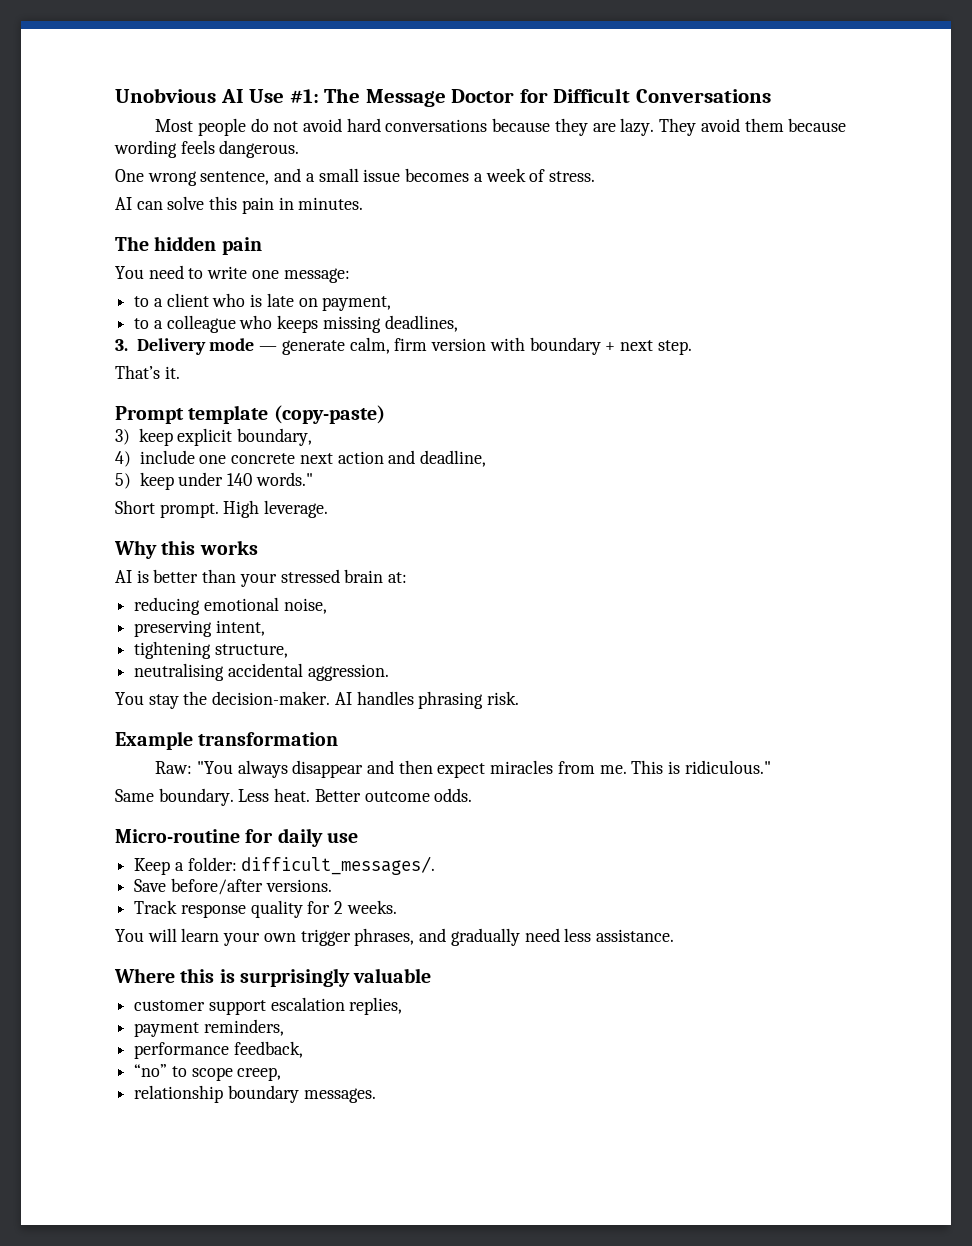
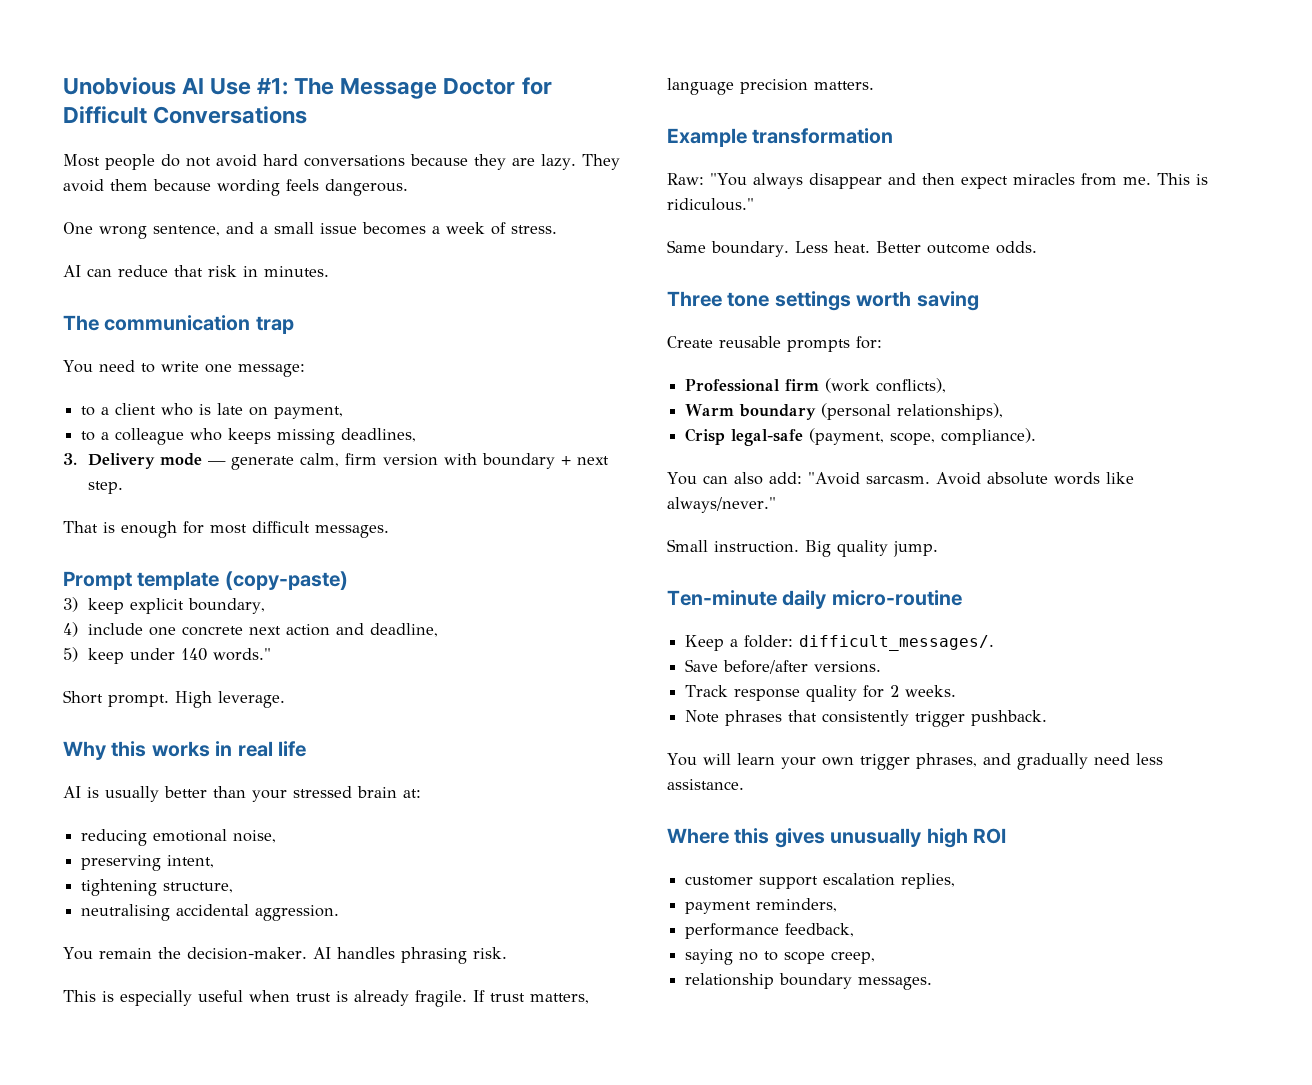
- AI can solve this pain in minutes.
+ AI can reduce that risk in minutes.
- The hidden pain
+ The communication trap
- That’s it.
+ That is enough for most difficult messages.
- Why this works
+ Why this works in real life
- AI is better than your stressed brain at:
+ AI is usually better than your stressed brain at:
- You stay the decision-maker.
+ You remain the decision-maker.
+ This is especially useful when trust is already fragile. If trust matters, language precision matters.
- Micro-routine for daily use
+ Three tone settings worth saving
+ Create reusable prompts for:
+ Professional firm (work conflicts),
+ Warm boundary (personal relationships),
+ Crisp legal-safe (payment, scope, compliance).
+ You can also add: "Avoid sarcasm. Avoid absolute words like always/never."
+ Small instruction. Big quality jump.
+ Ten-minute daily micro-routine
+ Note phrases that consistently trigger pushback.
- Where this is surprisingly valuable
+ Where this gives unusually high ROI
- “no” to scope creep,
+ saying no to scope creep,

